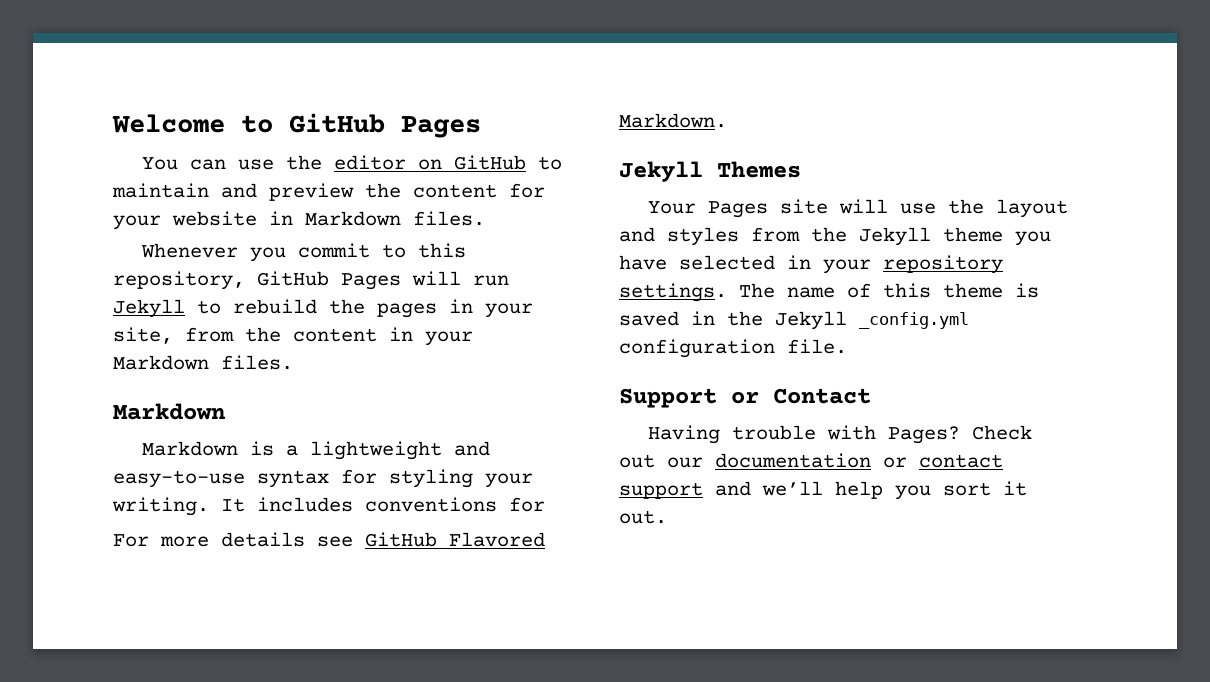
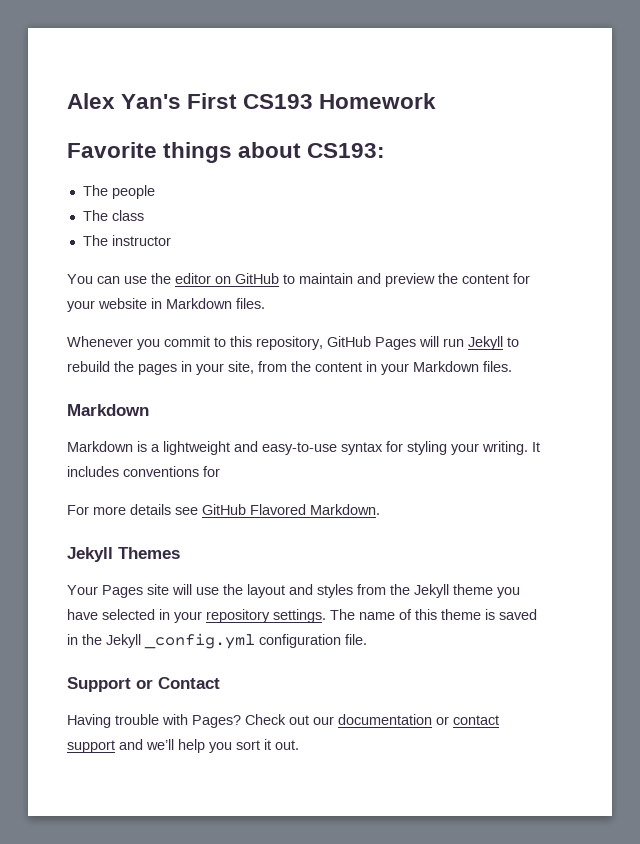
- Welcome to GitHub Pages
+ Alex Yan's First CS193 Homework
+ Favorite things about CS193:
+ The people
+ The class
+ The instructor

